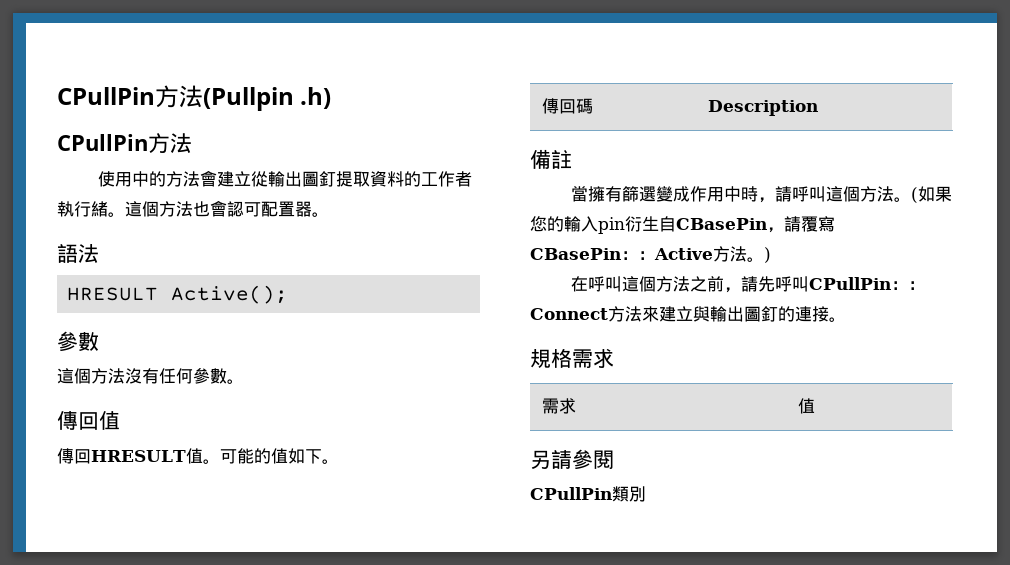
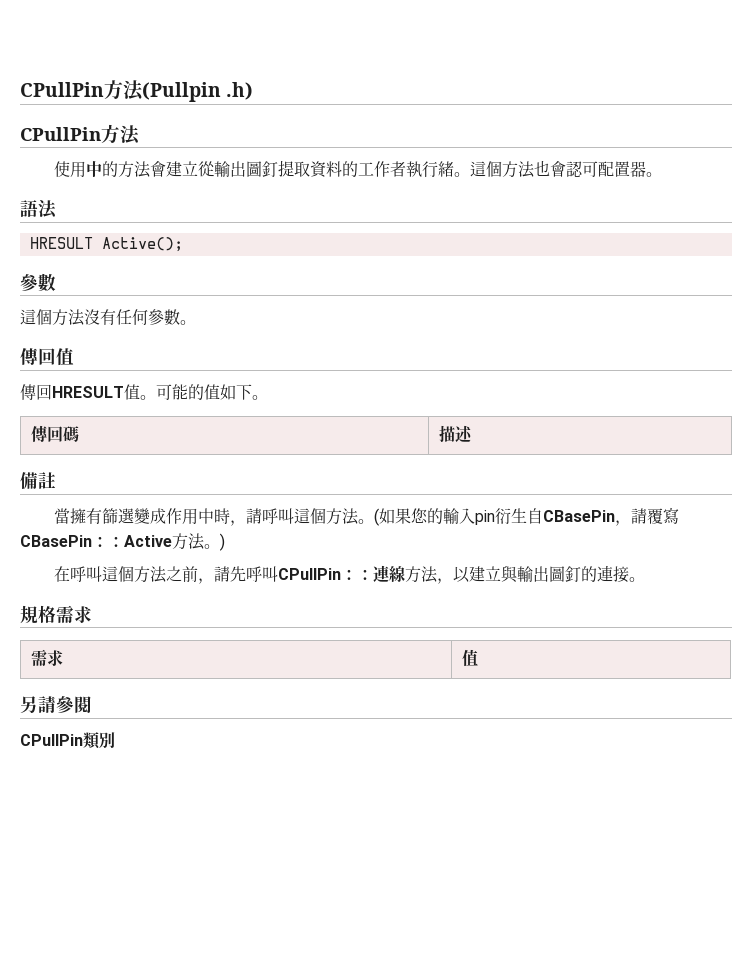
- 傳回碼 | Description
+ 傳回碼 | 描述
- 在呼叫這個方法之前，請先呼叫CPullPin：：Connect方法來建立與輸出圖釘的連接。
+ 在呼叫這個方法之前，請先呼叫CPullPin：：連線方法，以建立與輸出圖釘的連接。

